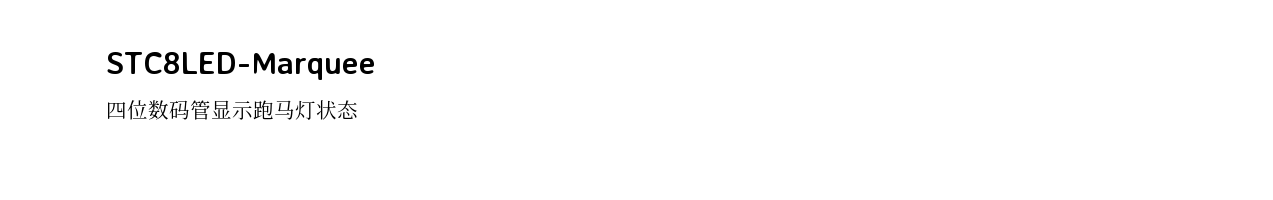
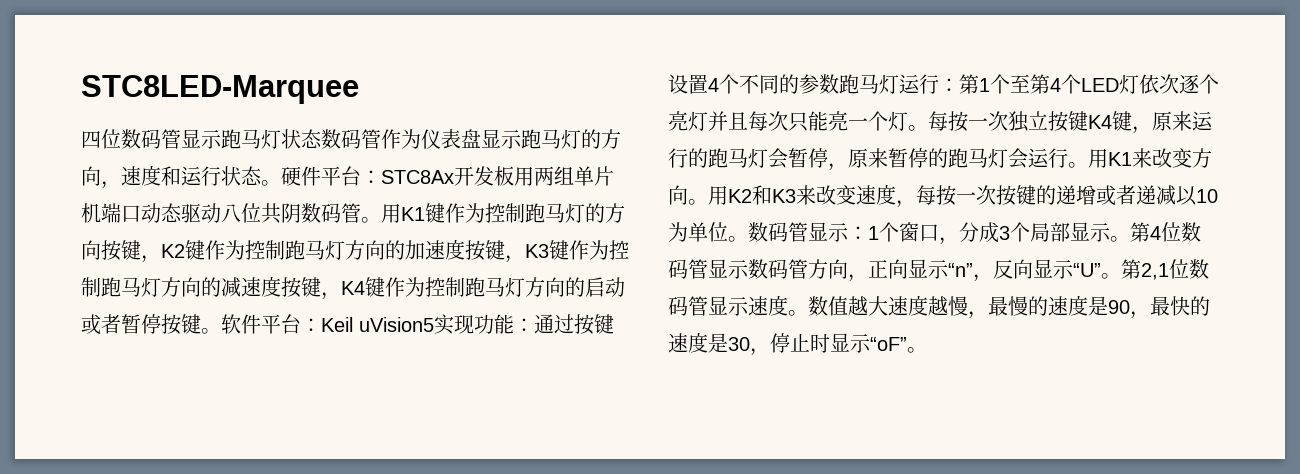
- 四位数码管显示跑马灯状态
+ 四位数码管显示跑马灯状态数码管作为仪表盘显示跑马灯的方向，速度和运行状态。硬件平台：STC8Ax开发板用两组单片机端口动态驱动八位共阴数码管。用K1键作为控制跑马灯的方向按键，K2键作为控制跑马灯方向的加速度按键，K3键作为控制跑马灯方向的减速度按键，K4键作为控制跑马灯方向的启动或者暂停按键。软件平台：Keil uVision5实现功能：通过按键设置4个不同的参数跑马灯运行：第1个至第4个LED灯依次逐个亮灯并且每次只能亮一个灯。每按一次独立按键K4键，原来运行的跑马灯会暂停，原来暂停的跑马灯会运行。用K1来改变方向。用K2和K3来改变速度，每按一次按键的递增或者递减以10为单位。数码管显示：1个窗口，分成3个局部显示。第4位数码管显示数码管方向，正向显示“n”，反向显示“U”。第2,1位数码管显示速度。数值越大速度越慢，最慢的速度是90，最快的速度是30，停止时显示“oF”。

